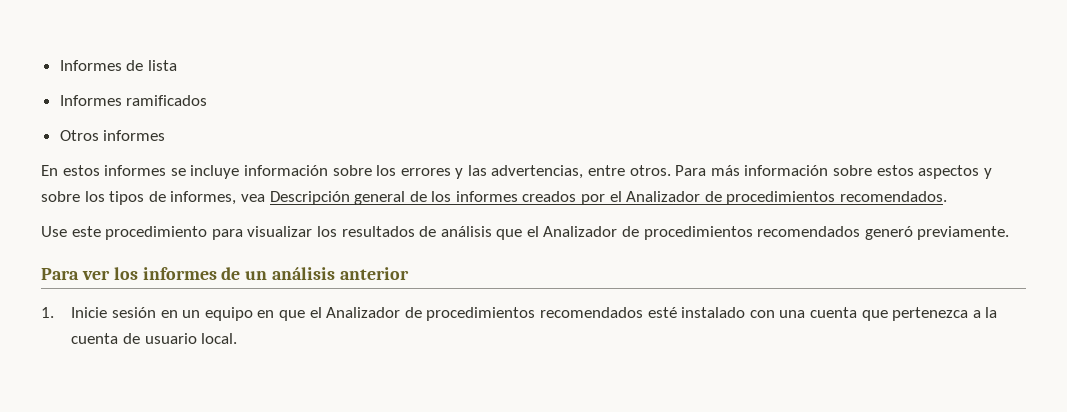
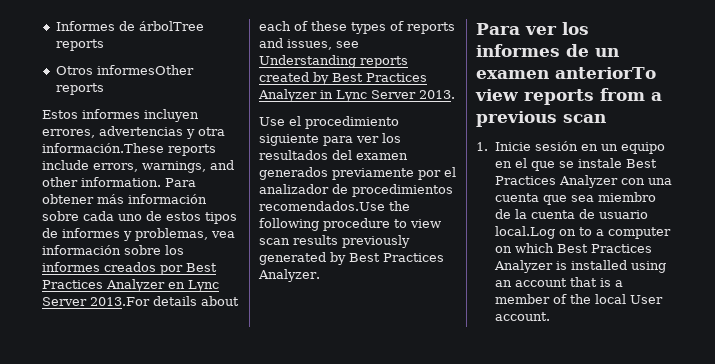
- Informes de lista
- Informes ramificados
- Otros informes
- En estos informes se incluye información sobre los errores y las advertencias, entre otros. Para más información sobre estos aspectos y sobre los tipos de informes, vea Descripción general de los informes creados por el Analizador de procedimientos recomendados.
- Use este procedimiento para visualizar los resultados de análisis que el Analizador de procedimientos recomendados generó previamente.
+ Informes de árbolTree reports
+ Otros informesOther reports
+ Estos informes incluyen errores, advertencias y otra información.These reports include errors, warnings, and other information. Para obtener más información sobre cada uno de estos tipos de informes y problemas, vea información sobre los informes creados por Best Practices Analyzer en Lync Server 2013.For details about each of these types of reports and issues, see Understanding reports created by Best Practices Analyzer in Lync Server 2013.
+ Use el procedimiento siguiente para ver los resultados del examen generados previamente por el analizador de procedimientos recomendados.Use the following procedure to view scan results previously generated by Best Practices Analyzer.
- Para ver los informes de un análisis anterior
+ Para ver los informes de un examen anteriorTo view reports from a previous scan
- 1. Inicie sesión en un equipo en que el Analizador de procedimientos recomendados esté instalado con una cuenta que pertenezca a la cuenta de usuario local.
+ 1. Inicie sesión en un equipo en el que se instale Best Practices Analyzer con una cuenta que sea miembro de la cuenta de usuario local.Log on to a computer on which Best Practices Analyzer is installed using an account that is a member of the local User account.

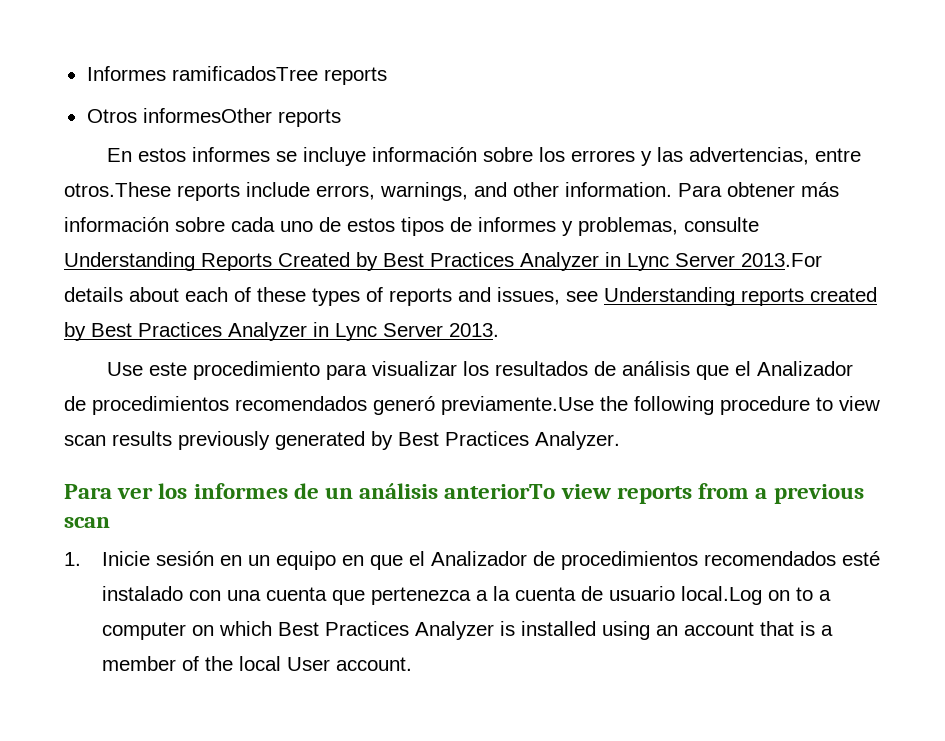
- Informes de árbolTree reports
+ Informes ramificadosTree reports
- Estos informes incluyen errores, advertencias y otra información.These reports include errors, warnings, and other information.
+ En estos informes se incluye información sobre los errores y las advertencias, entre otros.These reports include errors, warnings, and other information.
- Para obtener más información sobre cada uno de estos tipos de informes y problemas, vea información sobre los informes creados por Best Practices Analyzer en Lync Server 2013.For details about each of these types of reports and issues, see Understanding reports created by Best Practices Analyzer in Lync Server 2013.
+ Para obtener más información sobre cada uno de estos tipos de informes y problemas, consulte Understanding Reports Created by Best Practices Analyzer in Lync Server 2013.For details about each of these types of reports and issues, see Understanding reports created by Best Practices Analyzer in Lync Server 2013.
- Use el procedimiento siguiente para ver los resultados del examen generados previamente por el analizador de procedimientos recomendados.Use the following procedure to view scan results previously generated by Best Practices Analyzer.
+ Use este procedimiento para visualizar los resultados de análisis que el Analizador de procedimientos recomendados generó previamente.Use the following procedure to view scan results previously generated by Best Practices Analyzer.
- Para ver los informes de un examen anteriorTo view reports from a previous scan
+ Para ver los informes de un análisis anteriorTo view reports from a previous scan
- 1. Inicie sesión en un equipo en el que se instale Best Practices Analyzer con una cuenta que sea miembro de la cuenta de usuario local.Log on to a computer on which Best Practices Analyzer is installed using an account that is a member of the local User account.
+ 1. Inicie sesión en un equipo en que el Analizador de procedimientos recomendados esté instalado con una cuenta que pertenezca a la cuenta de usuario local.Log on to a computer on which Best Practices Analyzer is installed using an account that is a member of the local User account.

